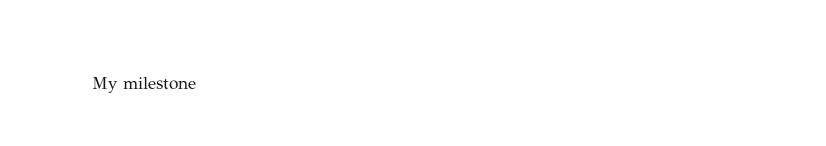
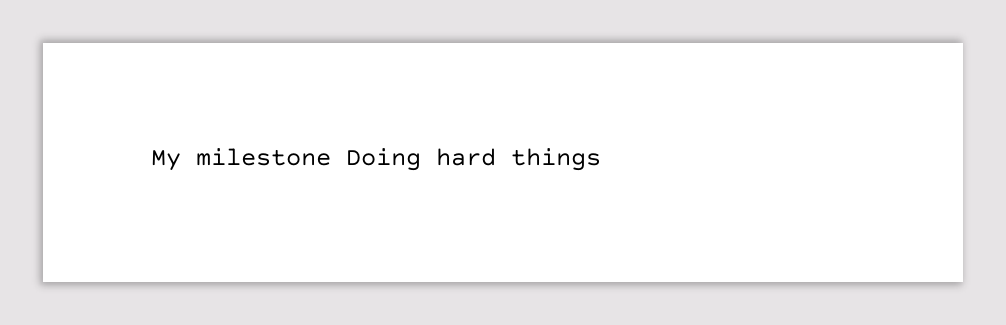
- My milestone
+ My milestone Doing hard things

